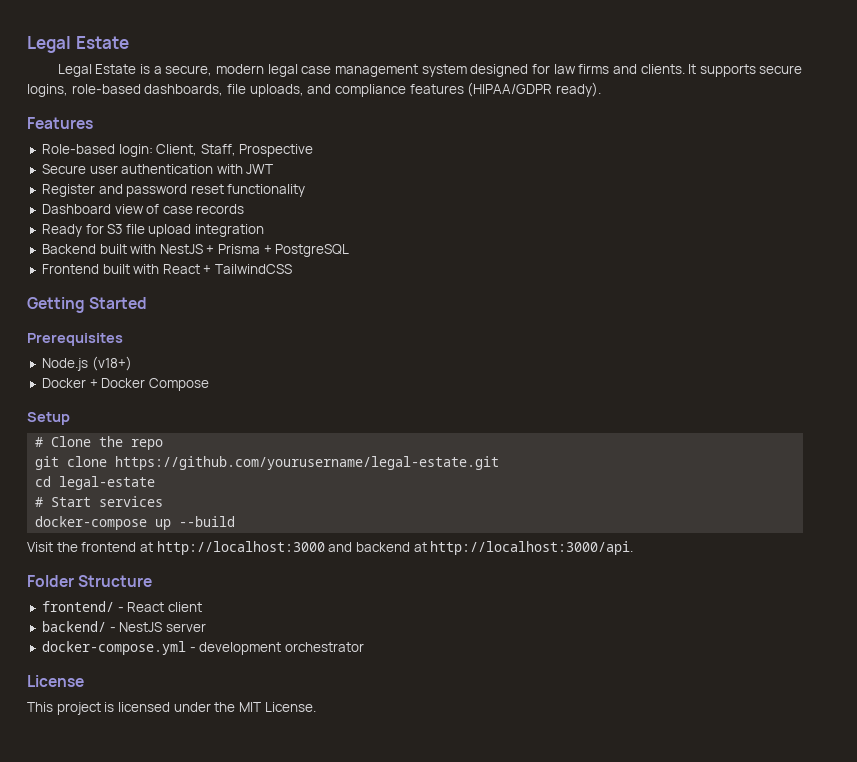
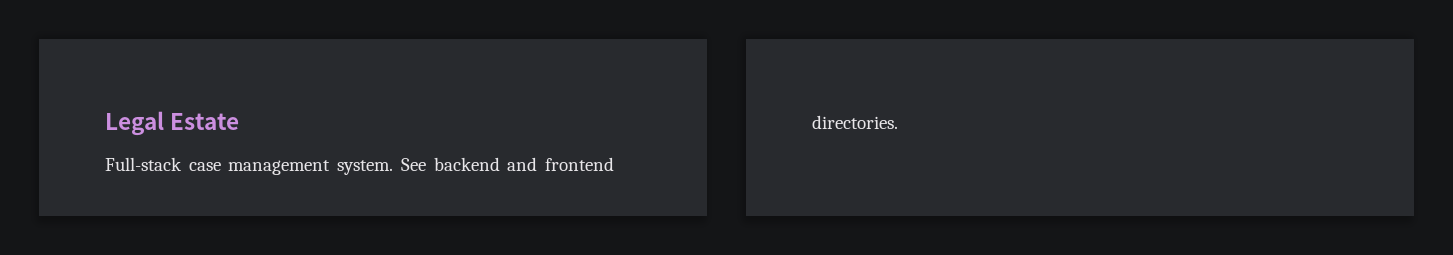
- Legal Estate is a secure, modern legal case management system designed for law firms and clients. It supports secure logins, role-based dashboards, file uploads, and compliance features (HIPAA/GDPR ready).
- Features
- Role-based login: Client, Staff, Prospective
- Secure user authentication with JWT
- Register and password reset functionality
- Dashboard view of case records
- Ready for S3 file upload integration
- Backend built with NestJS + Prisma + PostgreSQL
- Frontend built with React + TailwindCSS
- Getting Started
- Prerequisites
- Node.js (v18+)
- Docker + Docker Compose
- Setup
- # Clone the repo
- git clone https://github.com/yourusername/legal-estate.git
- cd legal-estate
- # Start services
- docker-compose up --build
- Visit the frontend at http://localhost:3000 and backend at http://localhost:3000/api.
- Folder Structure
- frontend/ - React client
- backend/ - NestJS server
- docker-compose.yml - development orchestrator
- License
- This project is licensed under the MIT License.
+ Full-stack case management system. See backend and frontend directories.

